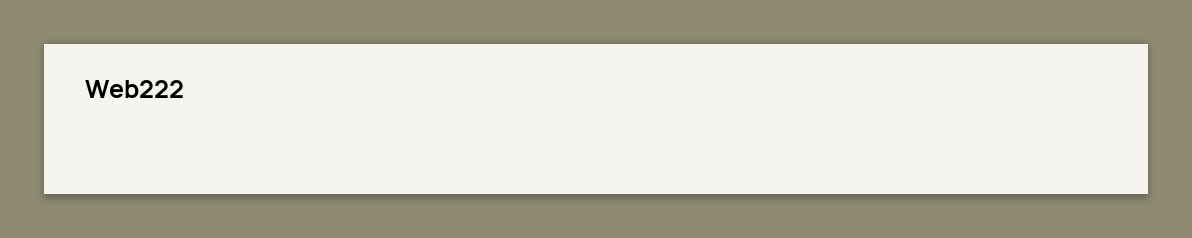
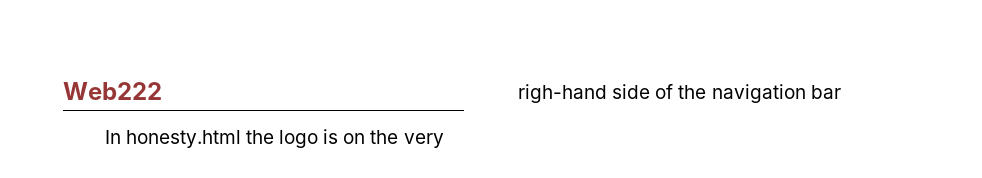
+ In honesty.html the logo is on the very righ-hand side of the navigation bar

